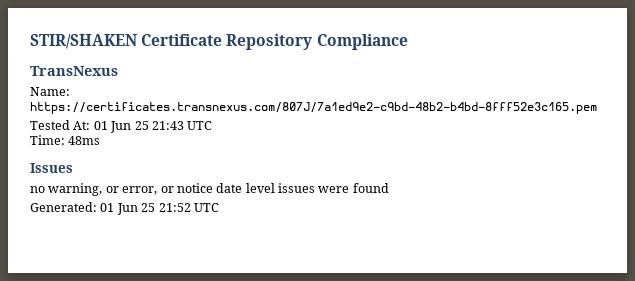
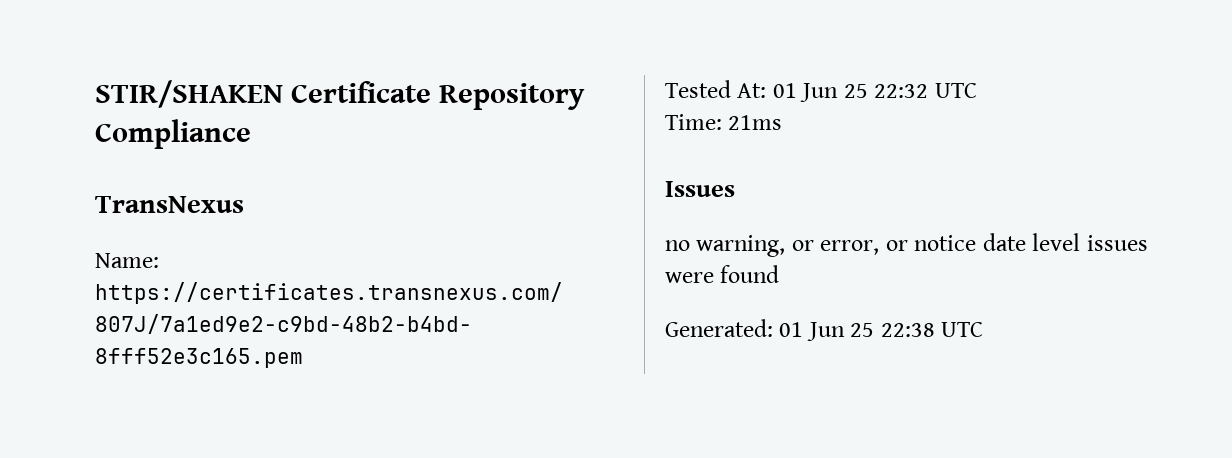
- Tested At: 01 Jun 25 21:43 UTC
+ Tested At: 01 Jun 25 22:32 UTC
- Time: 48ms
+ Time: 21ms
- Generated: 01 Jun 25 21:52 UTC
+ Generated: 01 Jun 25 22:38 UTC

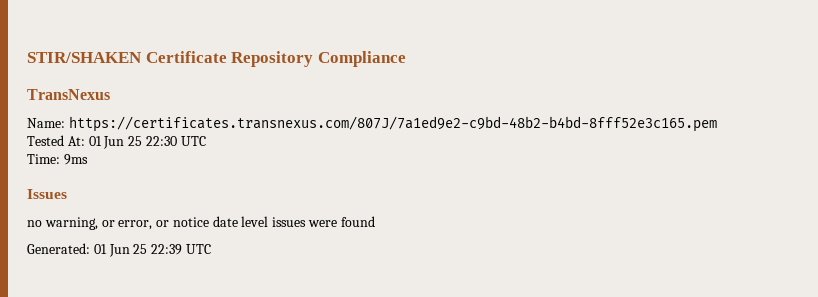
- Tested At: 01 Jun 25 22:32 UTC
+ Tested At: 01 Jun 25 22:30 UTC
- Time: 21ms
+ Time: 9ms
- Generated: 01 Jun 25 22:38 UTC
+ Generated: 01 Jun 25 22:39 UTC

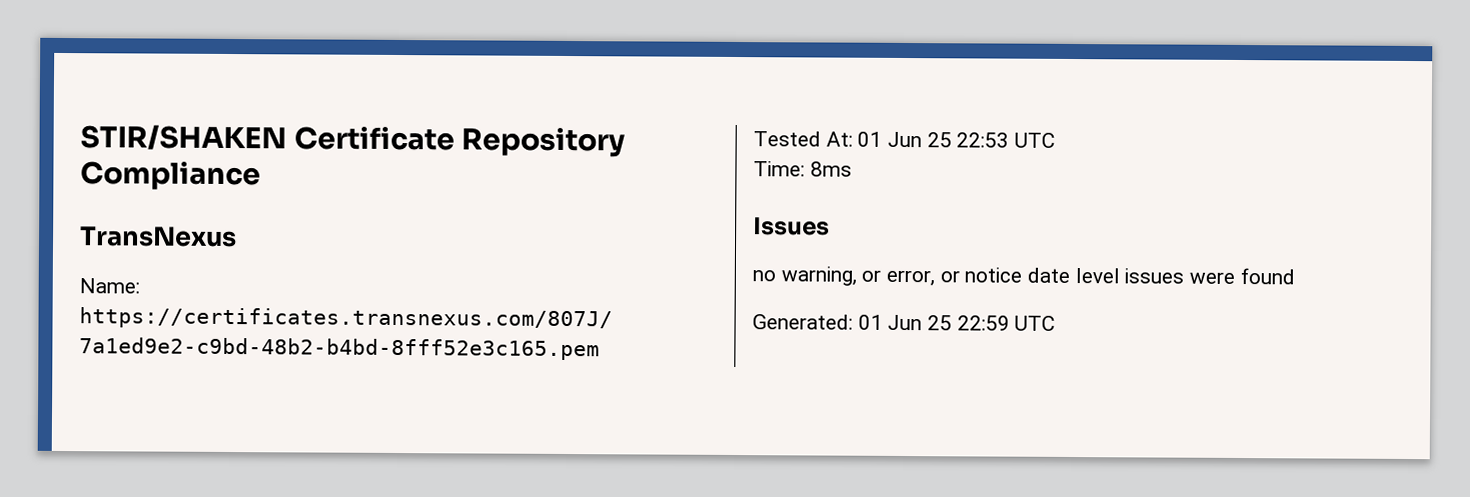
- Tested At: 01 Jun 25 22:30 UTC
+ Tested At: 01 Jun 25 22:53 UTC
- Time: 9ms
+ Time: 8ms
- Generated: 01 Jun 25 22:39 UTC
+ Generated: 01 Jun 25 22:59 UTC

